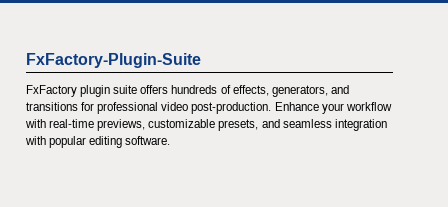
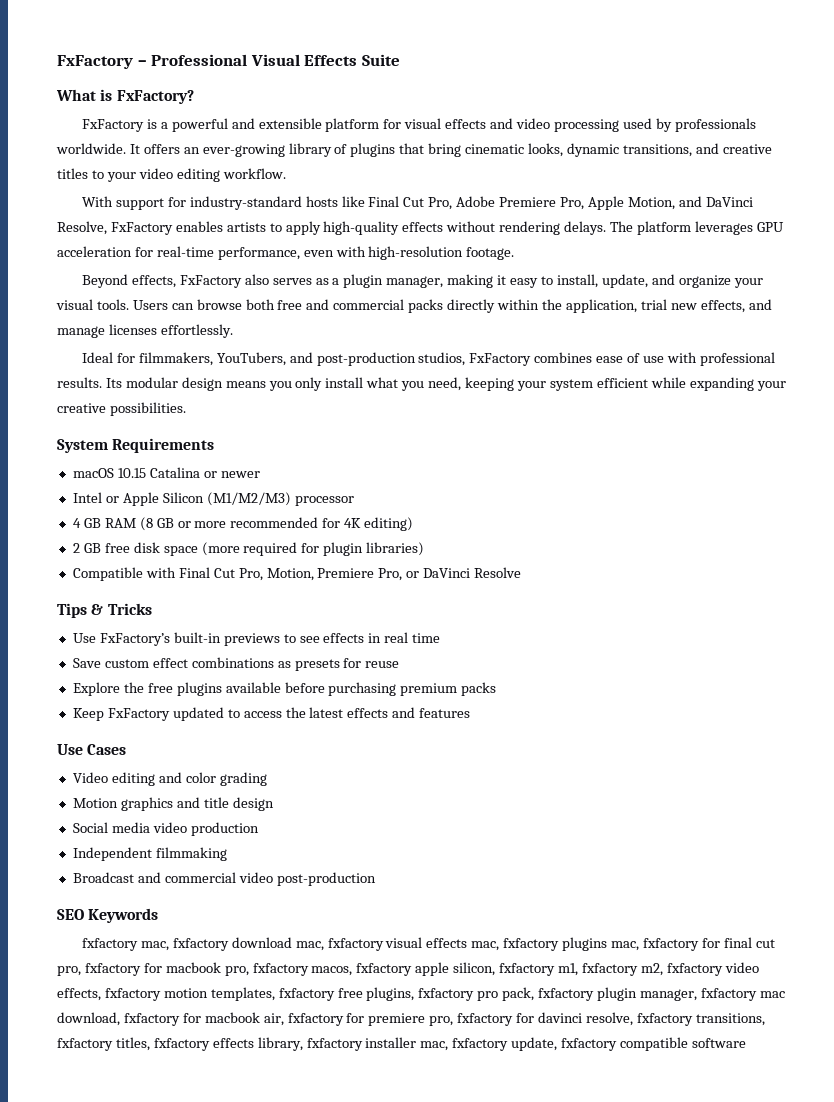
- FxFactory-Plugin-Suite
- FxFactory plugin suite offers hundreds of effects, generators, and transitions for professional video post-production. Enhance your workflow with real-time previews, customizable presets, and seamless integration with popular editing software.
+ FxFactory – Professional Visual Effects Suite
+ What is FxFactory?
+ FxFactory is a powerful and extensible platform for visual effects and video processing used by professionals worldwide. It offers an ever-growing library of plugins that bring cinematic looks, dynamic transitions, and creative titles to your video editing workflow.
+ With support for industry-standard hosts like Final Cut Pro, Adobe Premiere Pro, Apple Motion, and DaVinci Resolve, FxFactory enables artists to apply high-quality effects without rendering delays. The platform leverages GPU acceleration for real-time performance, even with high-resolution footage.
+ Beyond effects, FxFactory also serves as a plugin manager, making it easy to install, update, and organize your visual tools. Users can browse both free and commercial packs directly within the application, trial new effects, and manage licenses effortlessly.
+ Ideal for filmmakers, YouTubers, and post-production studios, FxFactory combines ease of use with professional results. Its modular design means you only install what you need, keeping your system efficient while expanding your creative possibilities.
+ System Requirements
+ macOS 10.15 Catalina or newer
+ Intel or Apple Silicon (M1/M2/M3) processor
+ 4 GB RAM (8 GB or more recommended for 4K editing)
+ 2 GB free disk space (more required for plugin libraries)
+ Compatible with Final Cut Pro, Motion, Premiere Pro, or DaVinci Resolve
+ Tips & Tricks
+ Use FxFactory’s built-in previews to see effects in real time
+ Save custom effect combinations as presets for reuse
+ Explore the free plugins available before purchasing premium packs
+ Keep FxFactory updated to access the latest effects and features
+ Use Cases
+ Video editing and color grading
+ Motion graphics and title design
+ Social media video production
+ Independent filmmaking
+ Broadcast and commercial video post-production
+ SEO Keywords
+ fxfactory mac, fxfactory download mac, fxfactory visual effects mac, fxfactory plugins mac, fxfactory for final cut pro, fxfactory for macbook pro, fxfactory macos, fxfactory apple silicon, fxfactory m1, fxfactory m2, fxfactory video effects, fxfactory motion templates, fxfactory free plugins, fxfactory pro pack, fxfactory plugin manager, fxfactory mac download, fxfactory for macbook air, fxfactory for premiere pro, fxfactory for davinci resolve, fxfactory transitions, fxfactory titles, fxfactory effects library, fxfactory installer mac, fxfactory update, fxfactory compatible software

